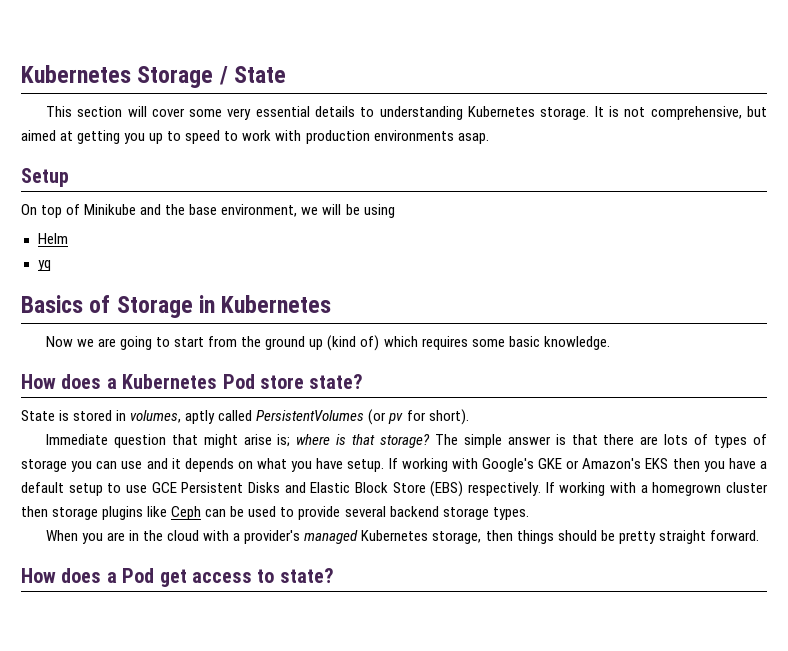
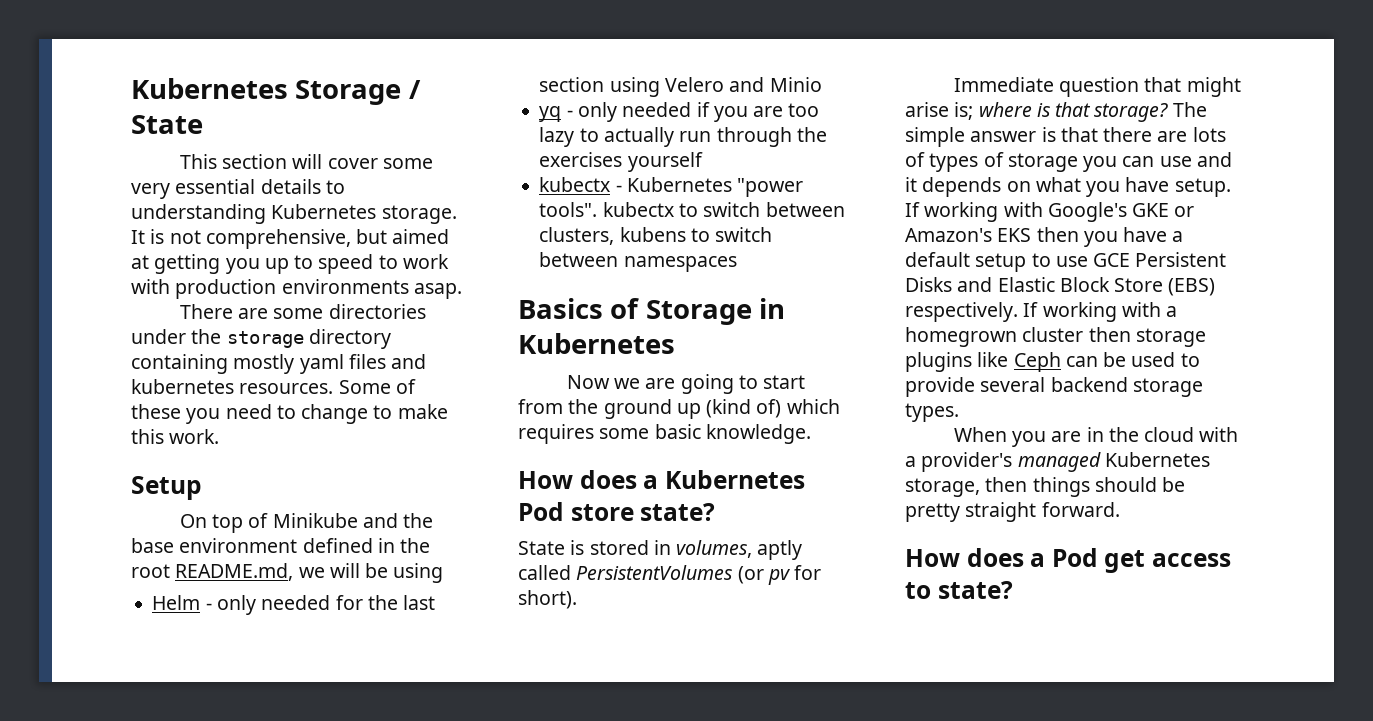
+ There are some directories under the storage directory containing mostly yaml files and kubernetes resources. Some of these you need to change to make this work.
- On top of Minikube and the base environment, we will be using
+ On top of Minikube and the base environment defined in the root README.md, we will be using
- Helm
- yq
+ Helm - only needed for the last section using Velero and Minio
+ yq - only needed if you are too lazy to actually run through the exercises yourself
+ kubectx - Kubernetes "power tools". kubectx to switch between clusters, kubens to switch between namespaces

